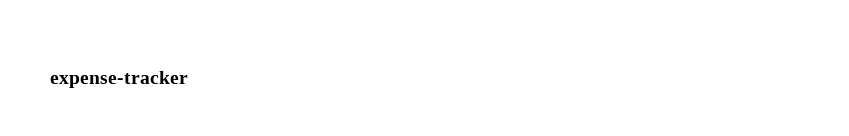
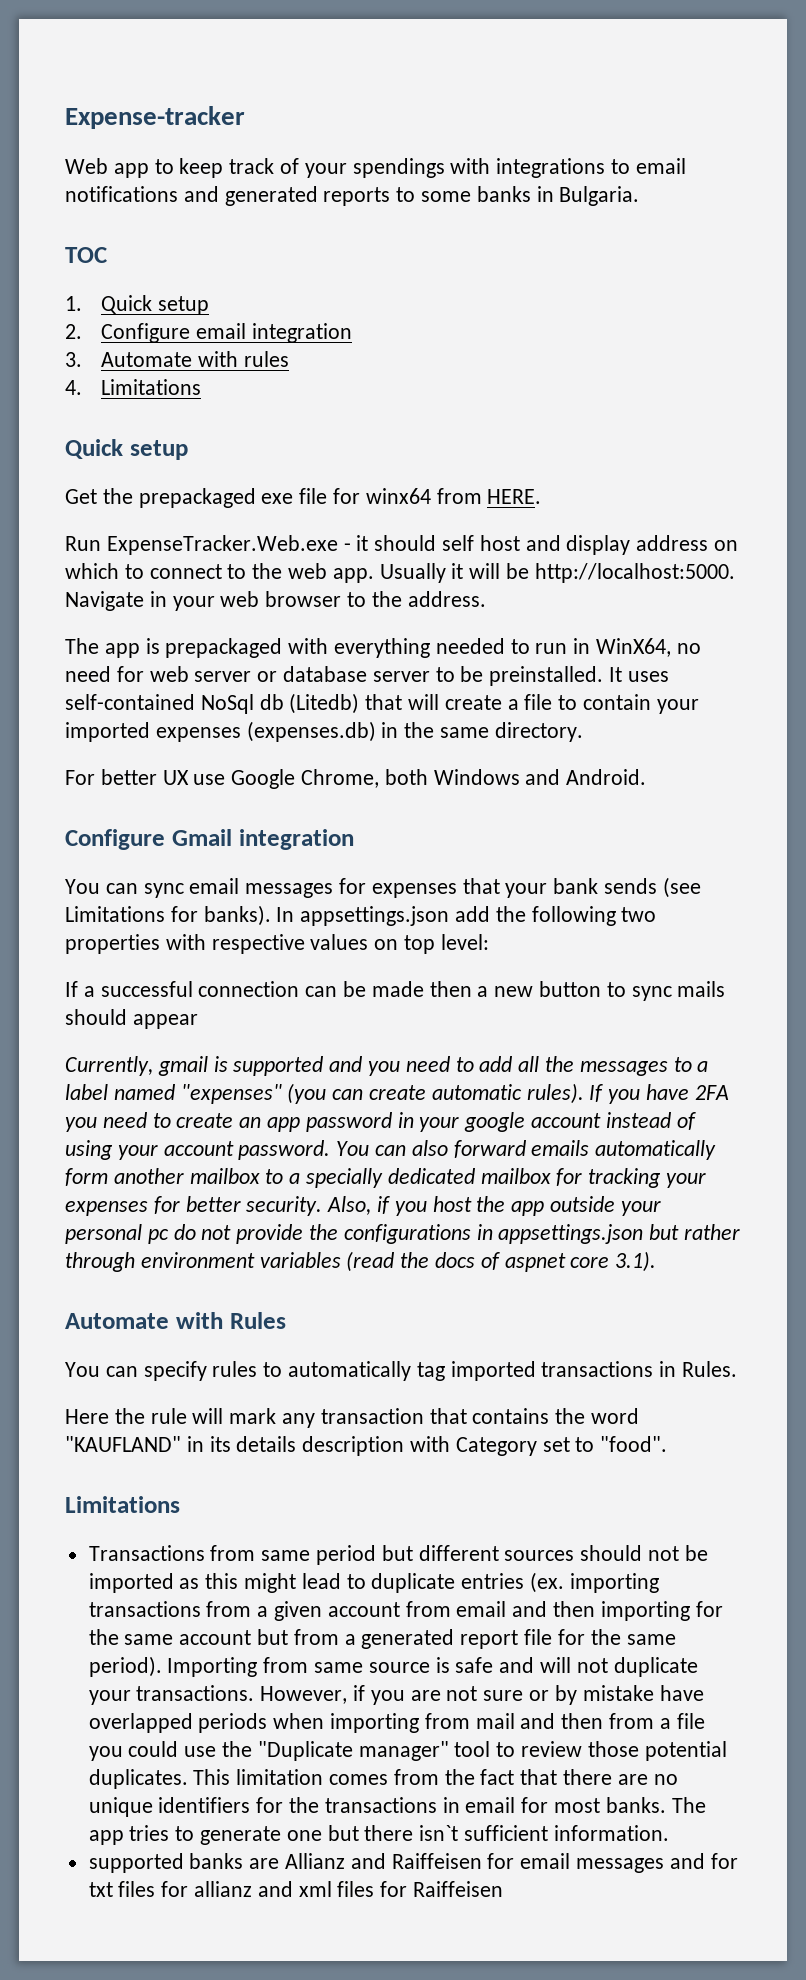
- expense-tracker
+ Expense-tracker
+ Web app to keep track of your spendings with integrations to email notifications and generated reports to some banks in Bulgaria.
+ TOC
+ 1. Quick setup
+ 2. Configure email integration
+ 3. Automate with rules
+ 4. Limitations
+ Quick setup
+ Get the prepackaged exe file for winx64 from HERE.
+ Run ExpenseTracker.Web.exe - it should self host and display address on which to connect to the web app. Usually it will be http://localhost:5000. Navigate in your web browser to the address.
+ The app is prepackaged with everything needed to run in WinX64, no need for web server or database server to be preinstalled. It uses self-contained NoSql db (Litedb) that will create a file to contain your imported expenses (expenses.db) in the same directory.
+ For better UX use Google Chrome, both Windows and Android.
+ Configure Gmail integration
+ You can sync email messages for expenses that your bank sends (see Limitations for banks). In appsettings.json add the following two properties with respective values on top level:
+ If a successful connection can be made then a new button to sync mails should appear
+ Currently, gmail is supported and you need to add all the messages to a label named "expenses" (you can create automatic rules). If you have 2FA you need to create an app password in your google account instead of using your account password. You can also forward emails automatically form another mailbox to a specially dedicated mailbox for tracking your expenses for better security. Also, if you host the app outside your personal pc do not provide the configurations in appsettings.json but rather through environment variables (read the docs of aspnet core 3.1).
+ Automate with Rules
+ You can specify rules to automatically tag imported transactions in Rules.
+ Here the rule will mark any transaction that contains the word "KAUFLAND" in its details description with Category set to "food".
+ Limitations
+ Transactions from same period but different sources should not be imported as this might lead to duplicate entries (ex. importing transactions from a given account from email and then importing for the same account but from a generated report file for the same period). Importing from same source is safe and will not duplicate your transactions. However, if you are not sure or by mistake have overlapped periods when importing from mail and then from a file you could use the "Duplicate manager" tool to review those potential duplicates. This limitation comes from the fact that there are no unique identifiers for the transactions in email for most banks. The app tries to generate one but there isn`t sufficient information.
+ supported banks are Allianz and Raiffeisen for email messages and for txt files for allianz and xml files for Raiffeisen

